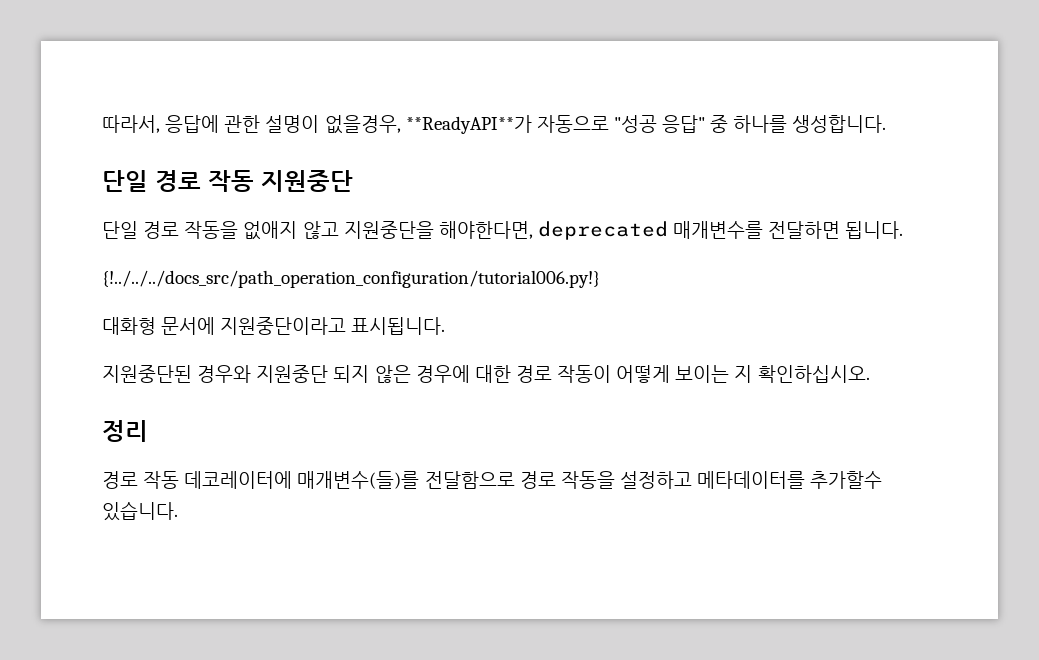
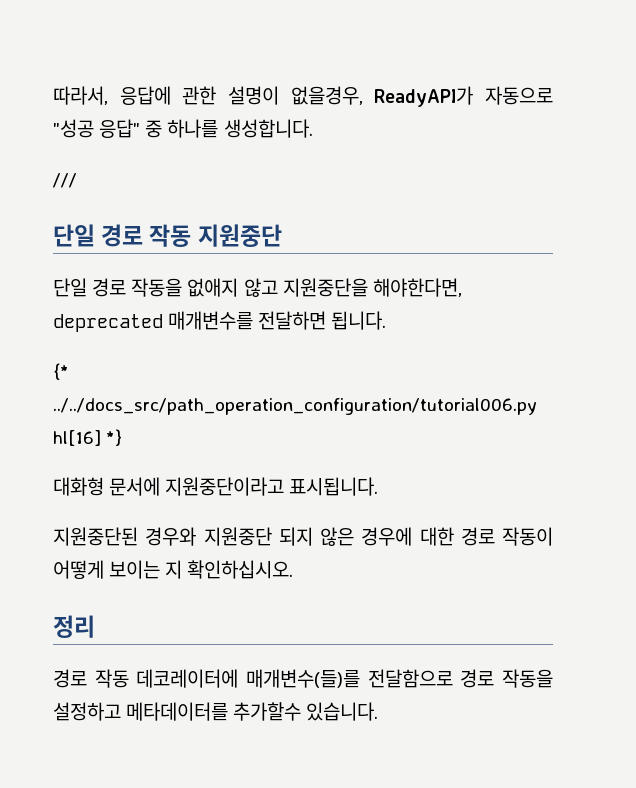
- 따라서, 응답에 관한 설명이 없을경우, **ReadyAPI**가 자동으로 "성공 응답" 중 하나를 생성합니다.
+ 따라서, 응답에 관한 설명이 없을경우, ReadyAPI가 자동으로 "성공 응답" 중 하나를 생성합니다.
+ ///
- {!../../../docs_src/path_operation_configuration/tutorial006.py!}
+ {* ../../docs_src/path_operation_configuration/tutorial006.py hl[16] *}

